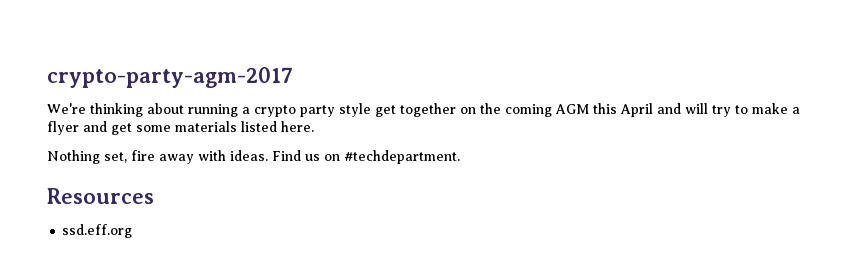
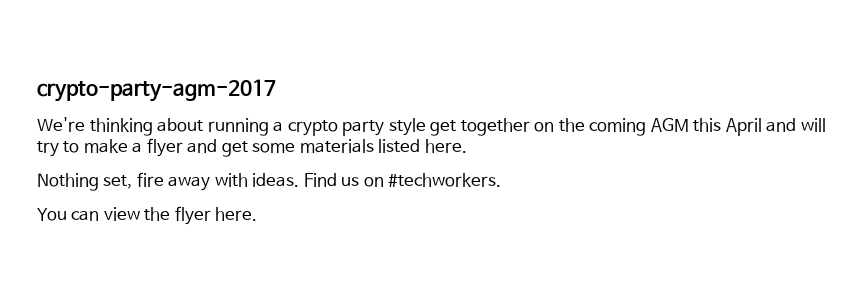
- Find us on #techdepartment.
- Resources
- ssd.eff.org
+ Find us on #techworkers.
+ You can view the flyer here.

